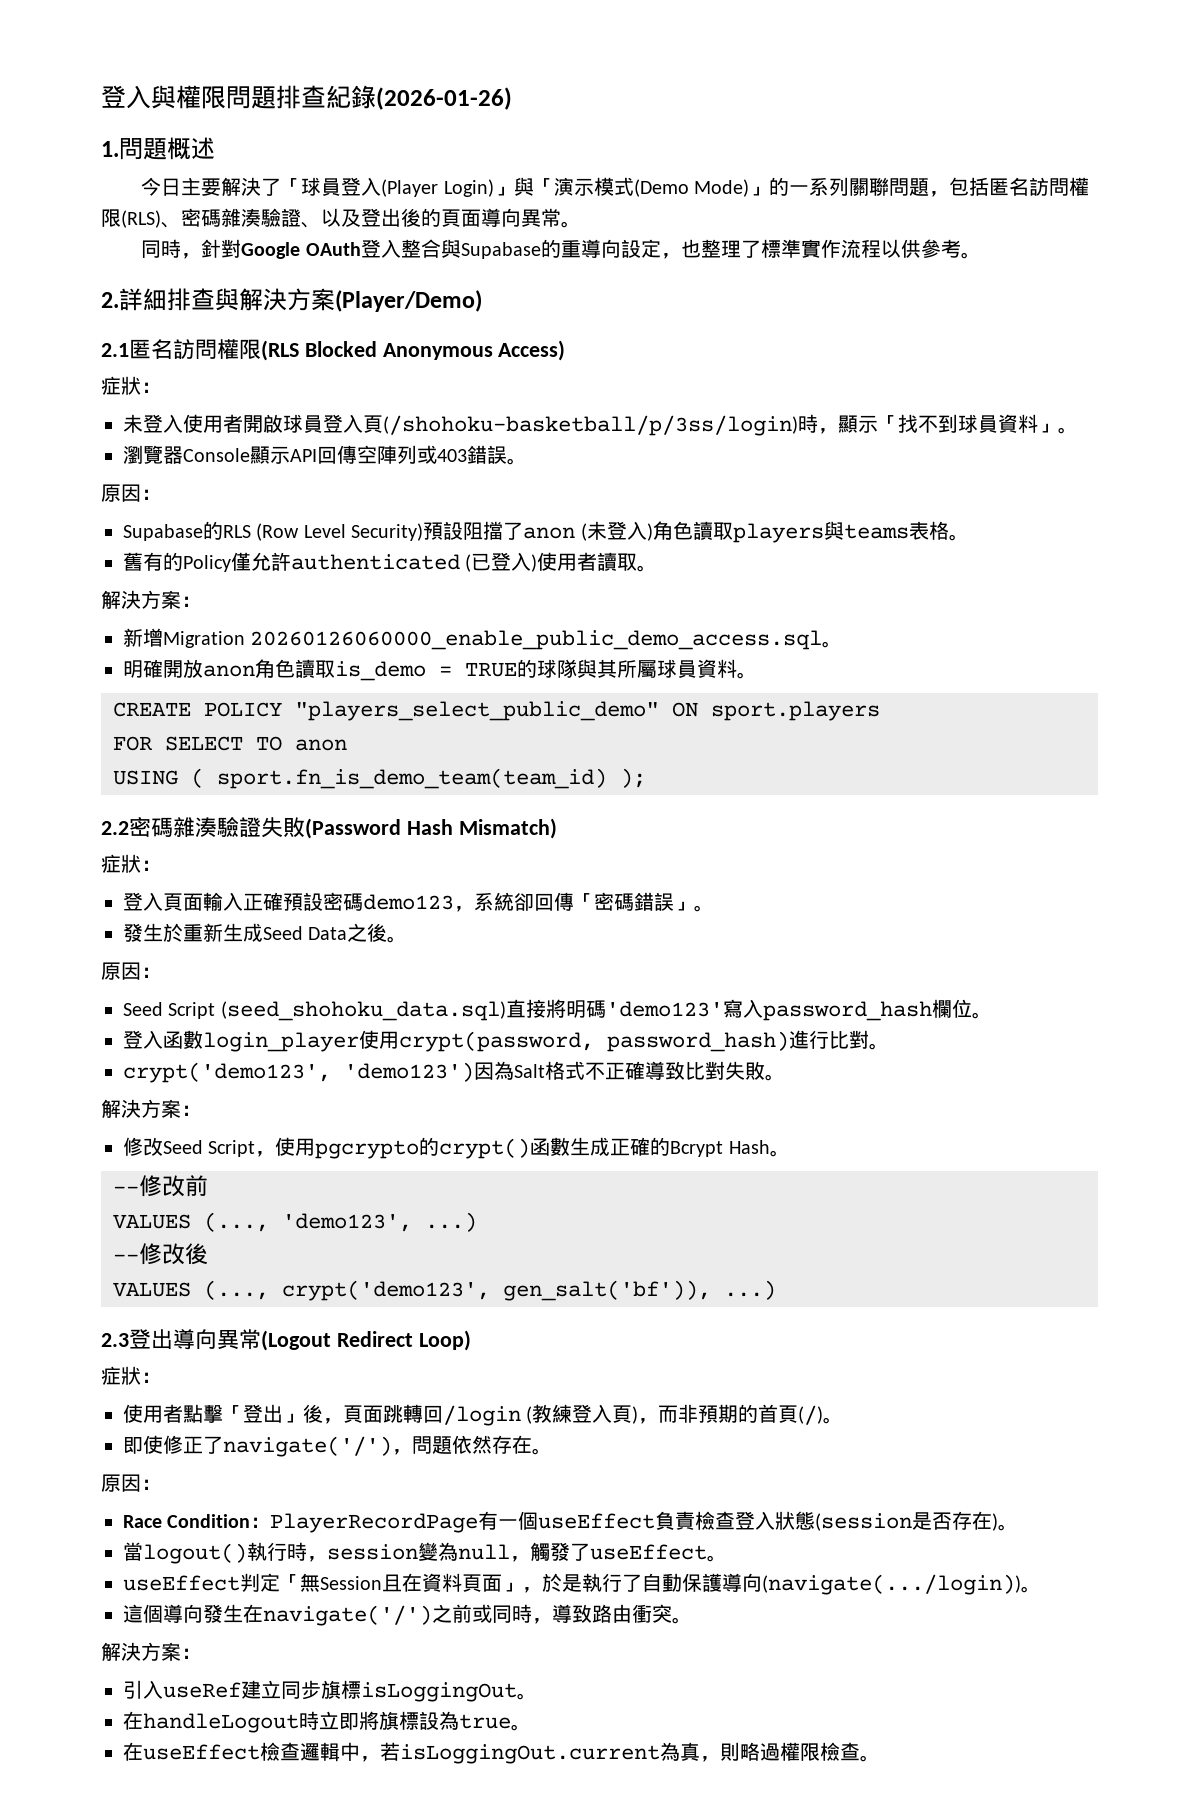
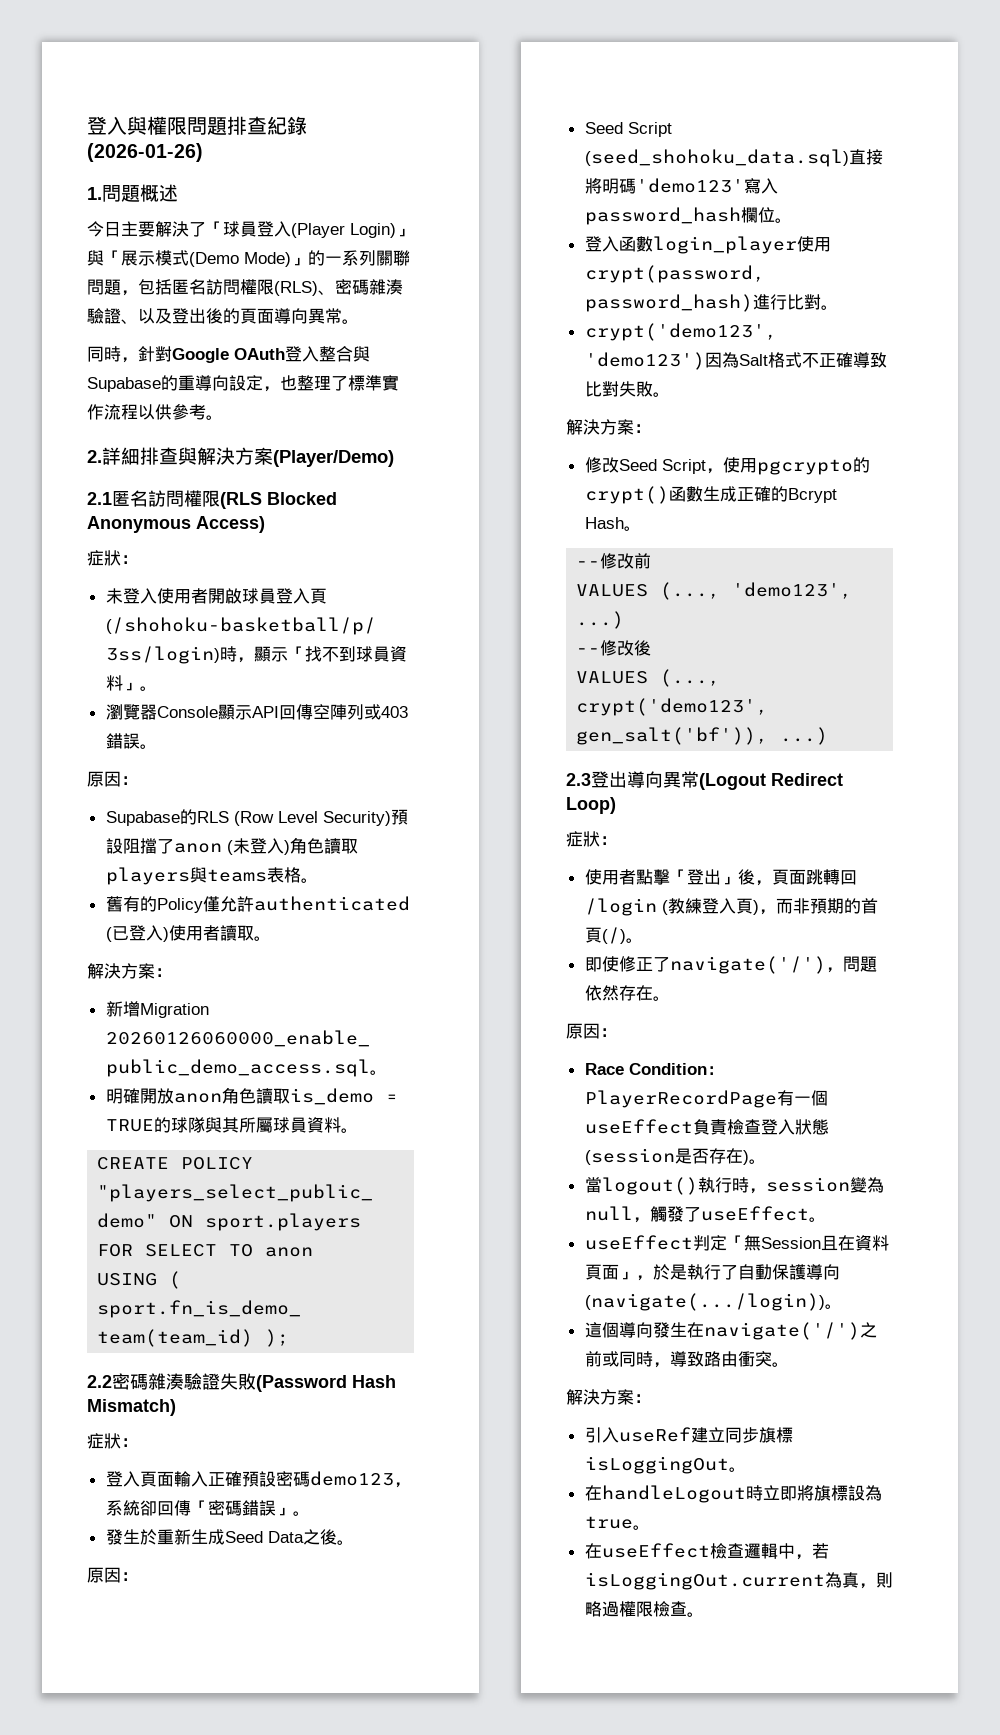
- 今日主要解決了「球員登入(Player Login)」與「演示模式(Demo Mode)」的一系列關聯問題，包括匿名訪問權限(RLS)、密碼雜湊驗證、以及登出後的頁面導向異常。
+ 今日主要解決了「球員登入(Player Login)」與「展示模式(Demo Mode)」的一系列關聯問題，包括匿名訪問權限(RLS)、密碼雜湊驗證、以及登出後的頁面導向異常。

